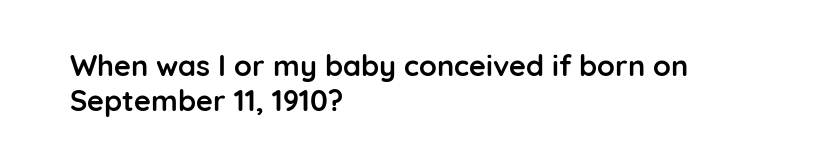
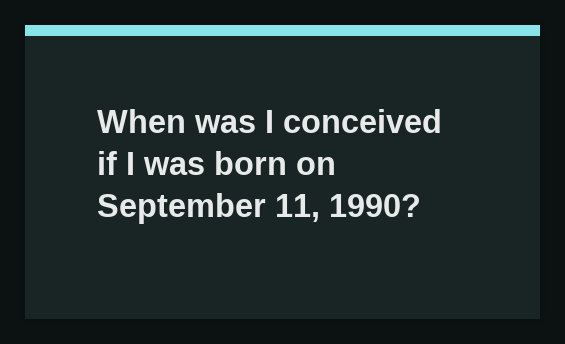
- When was I or my baby conceived if born on September 11, 1910?
+ When was I conceived if I was born on September 11, 1990?

